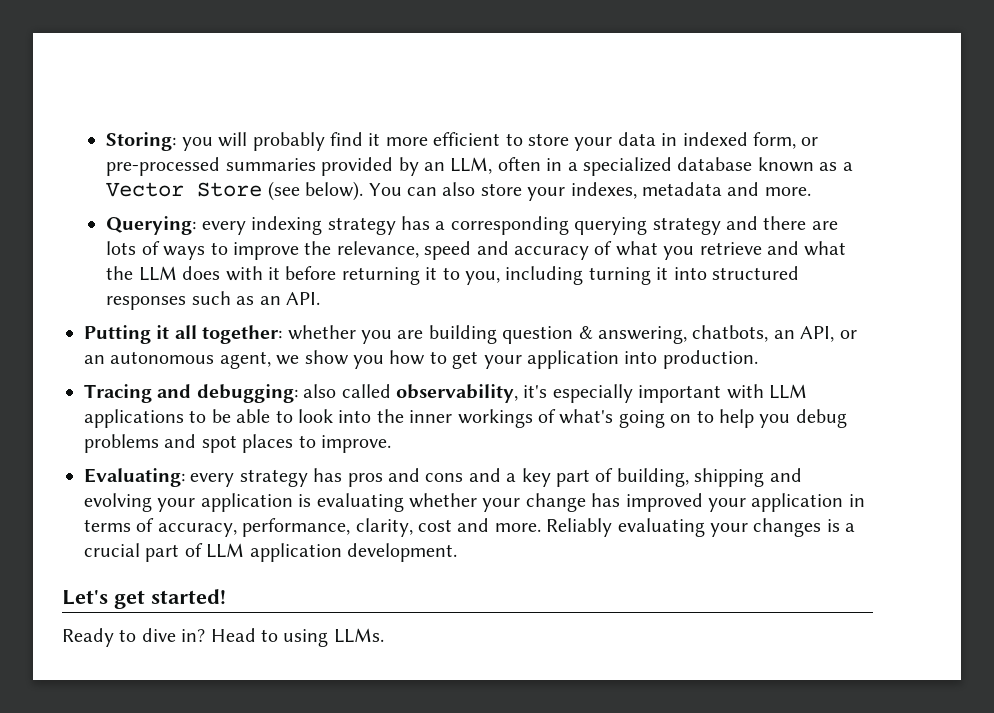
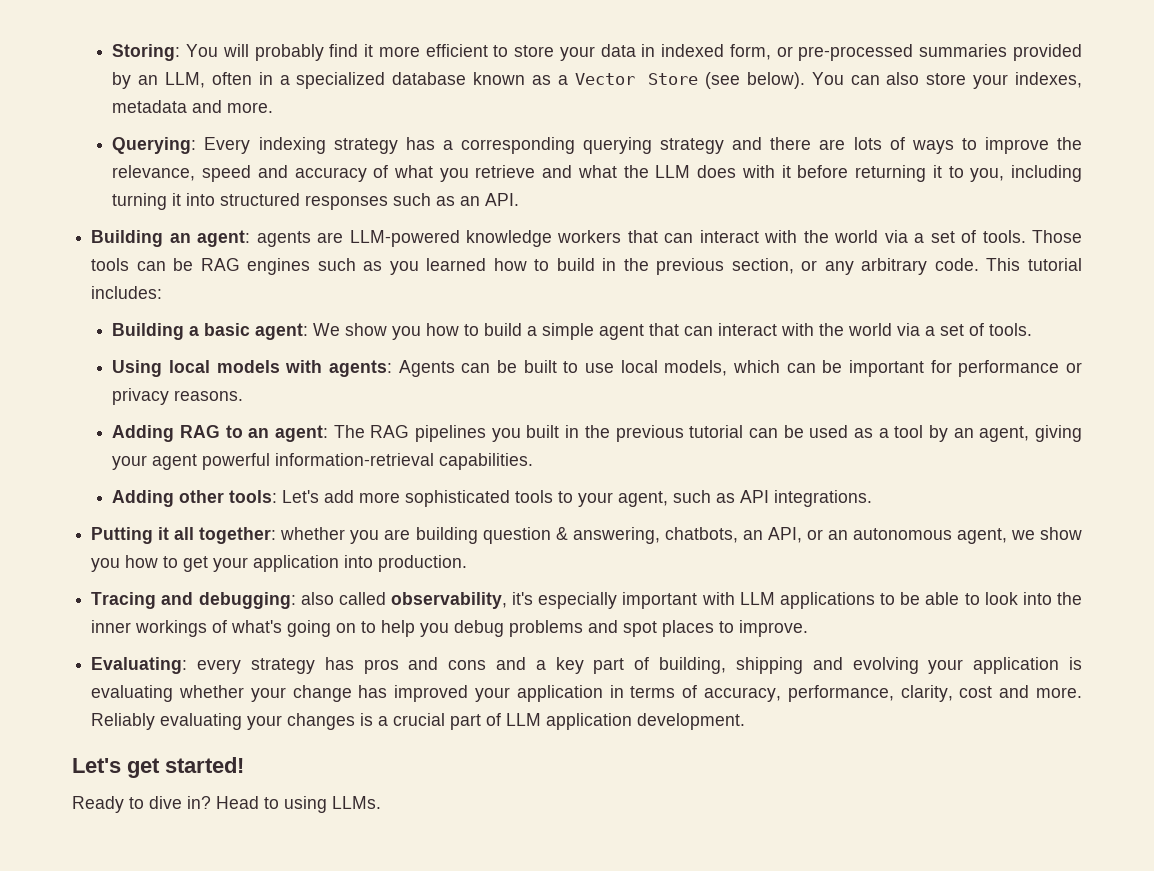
- Storing: you will probably find it more efficient to store your data in indexed form, or pre-processed summaries provided by an LLM, often in a specialized database known as a Vector Store (see below).
+ Storing: You will probably find it more efficient to store your data in indexed form, or pre-processed summaries provided by an LLM, often in a specialized database known as a Vector Store (see below).
- Querying: every indexing strategy has a corresponding querying strategy and there are lots of ways to improve the relevance, speed and accuracy of what you retrieve and what the LLM does with it before returning it to you, including turning it into structured responses such as an API.
+ Querying: Every indexing strategy has a corresponding querying strategy and there are lots of ways to improve the relevance, speed and accuracy of what you retrieve and what the LLM does with it before returning it to you, including turning it into structured responses such as an API.
+ Building an agent: agents are LLM-powered knowledge workers that can interact with the world via a set of tools. Those tools can be RAG engines such as you learned how to build in the previous section, or any arbitrary code. This tutorial includes:
+ Building a basic agent: We show you how to build a simple agent that can interact with the world via a set of tools.
+ Using local models with agents: Agents can be built to use local models, which can be important for performance or privacy reasons.
+ Adding RAG to an agent: The RAG pipelines you built in the previous tutorial can be used as a tool by an agent, giving your agent powerful information-retrieval capabilities.
+ Adding other tools: Let's add more sophisticated tools to your agent, such as API integrations.

